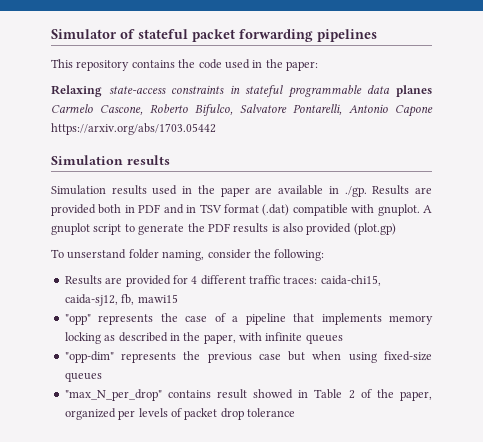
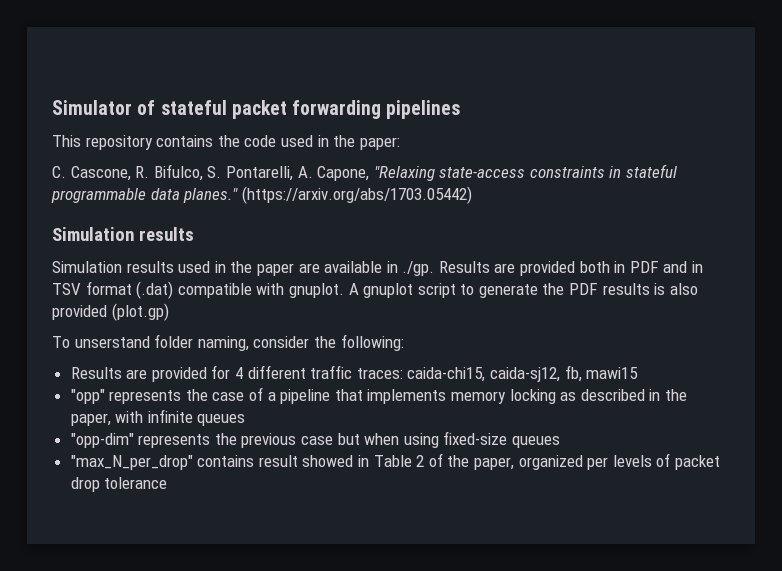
- Relaxing state-access constraints in stateful programmable data planes Carmelo Cascone, Roberto Bifulco, Salvatore Pontarelli, Antonio Capone https://arxiv.org/abs/1703.05442
+ C. Cascone, R. Bifulco, S. Pontarelli, A. Capone, "Relaxing state-access constraints in stateful programmable data planes." (https://arxiv.org/abs/1703.05442)

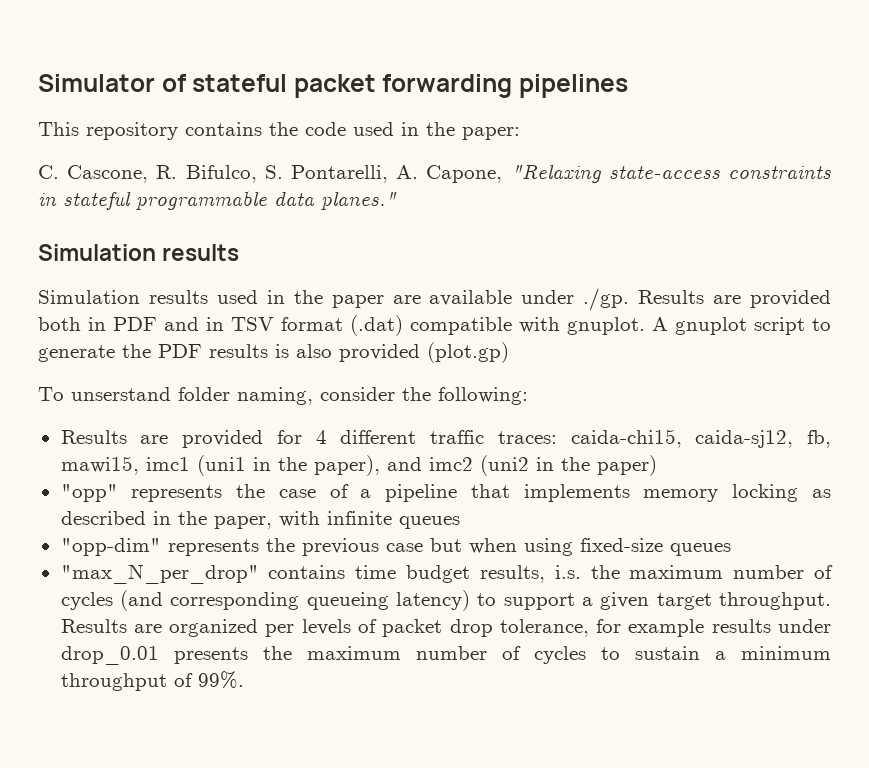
- (https://arxiv.org/abs/1703.05442)
- Simulation results used in the paper are available in ./gp. Results are provided both in PDF and in TSV format (.dat) compatible with gnuplot.
+ Simulation results used in the paper are available under ./gp. Results are provided both in PDF and in TSV format (.dat) compatible with gnuplot.
- Results are provided for 4 different traffic traces: caida-chi15, caida-sj12, fb, mawi15
+ Results are provided for 4 different traffic traces: caida-chi15, caida-sj12, fb, mawi15, imc1 (uni1 in the paper), and imc2 (uni2 in the paper)
- "max_N_per_drop" contains result showed in Table 2 of the paper, organized per levels of packet drop tolerance
+ "max_N_per_drop" contains time budget results, i.s. the maximum number of cycles (and corresponding queueing latency) to support a given target throughput. Results are organized per levels of packet drop tolerance, for example results under drop_0.01 presents the maximum number of cycles to sustain a minimum throughput of 99%.

